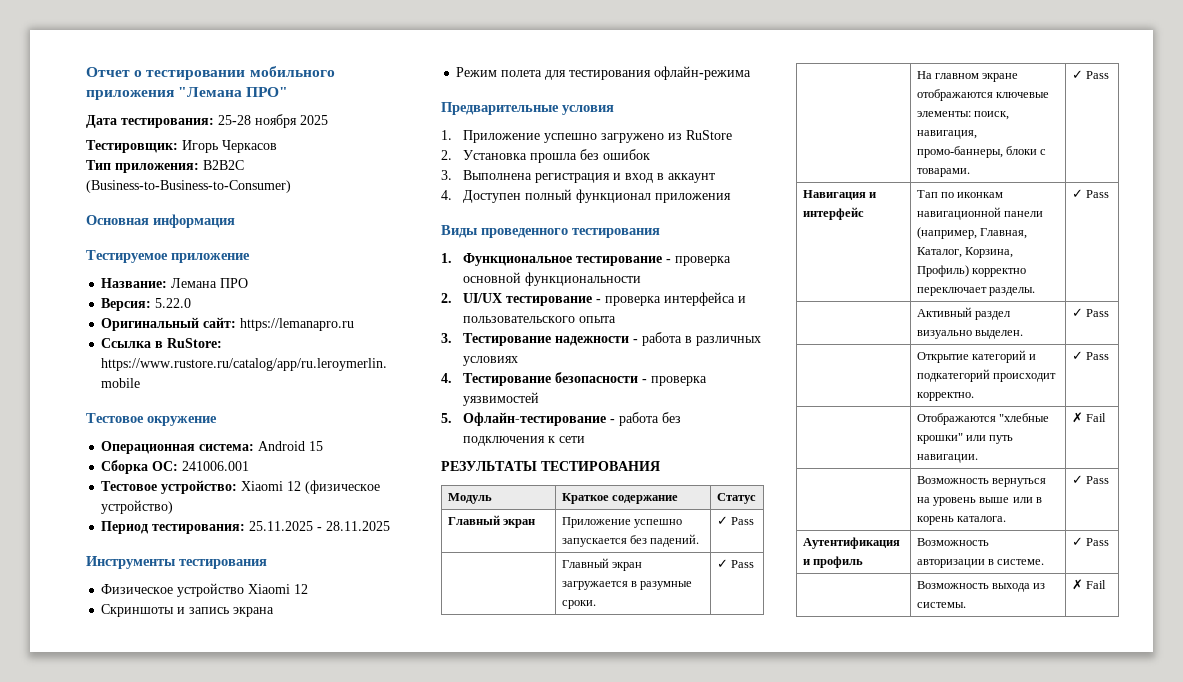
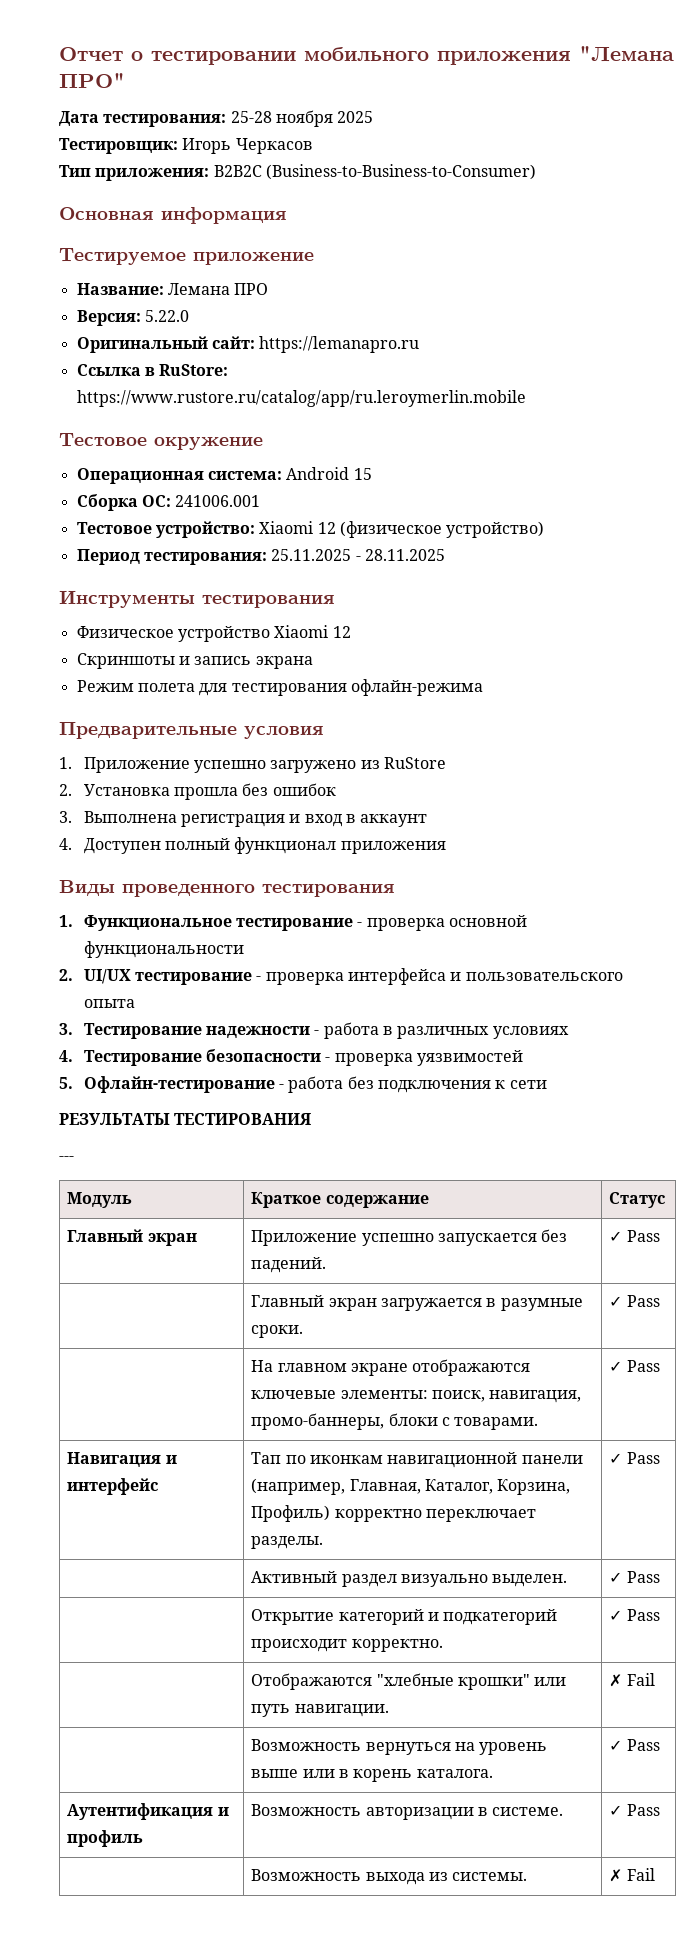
+ ---

